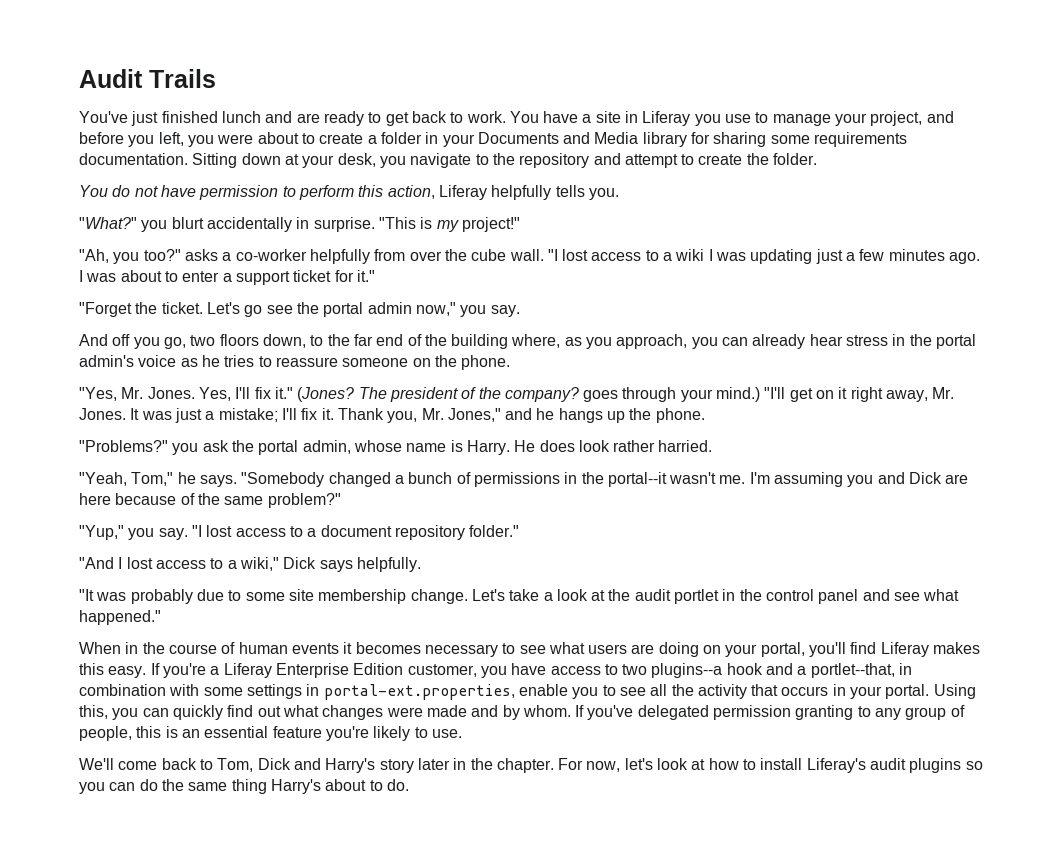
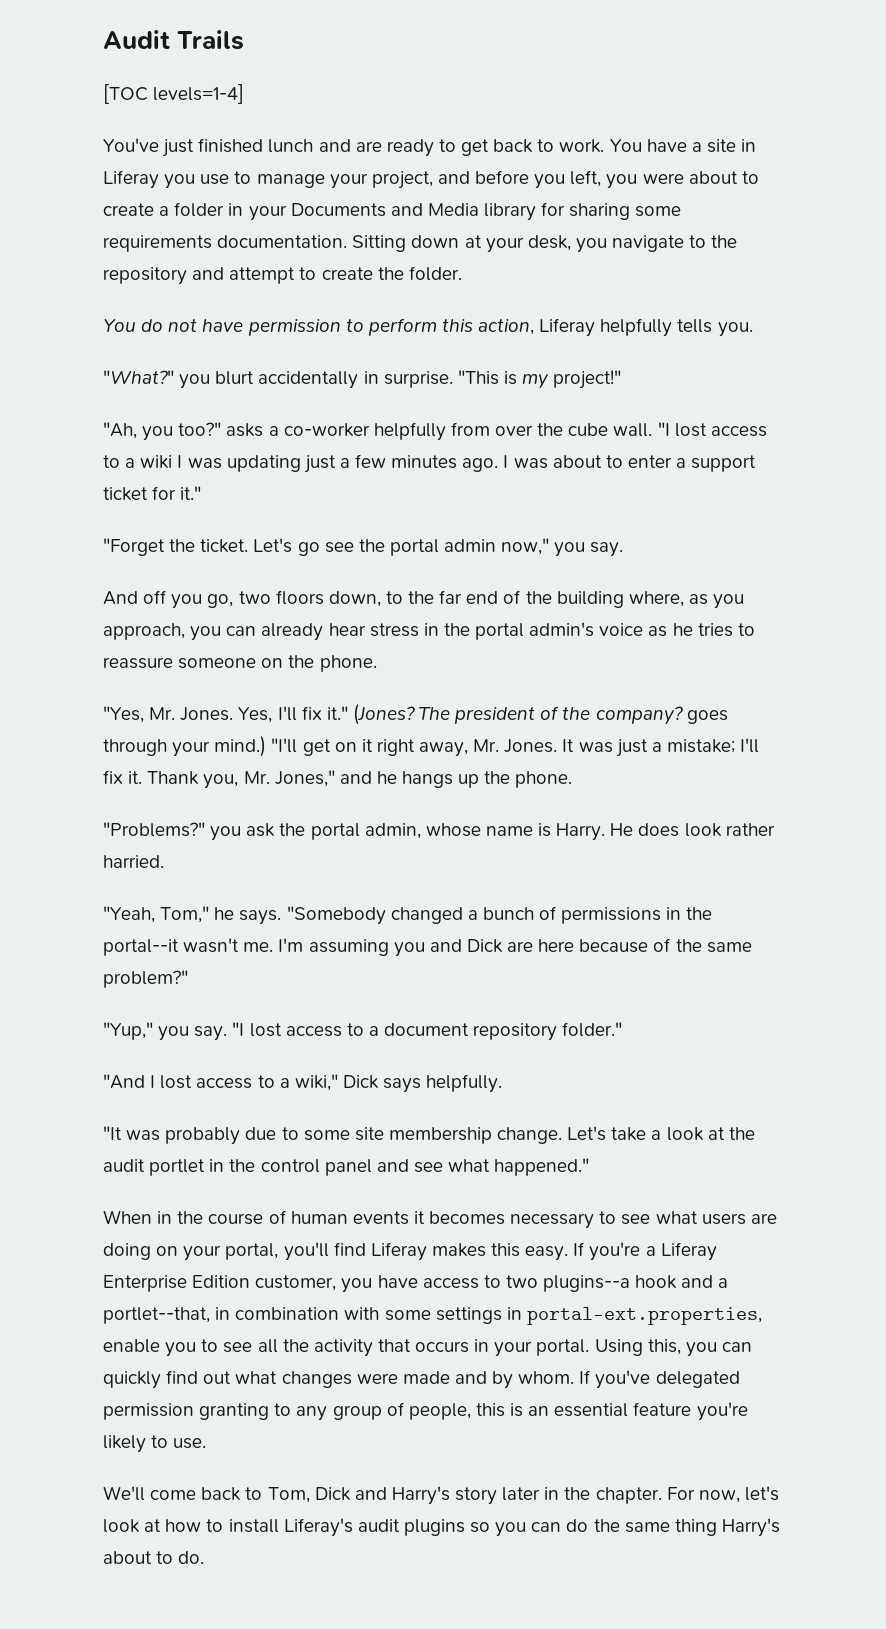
+ [TOC levels=1-4]

